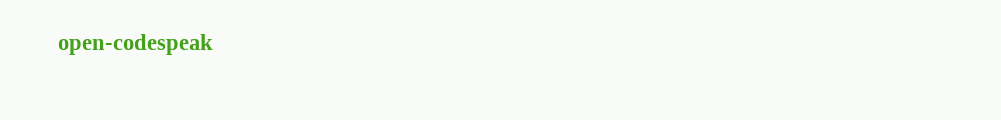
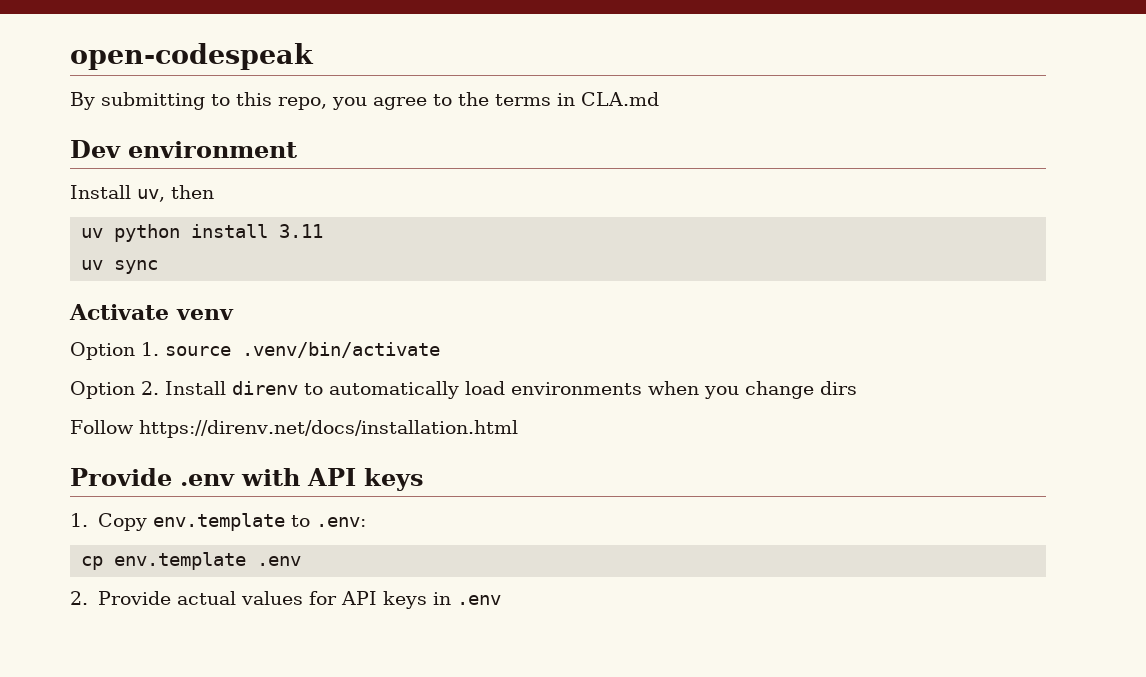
+ By submitting to this repo, you agree to the terms in CLA.md
+ Dev environment
+ Install uv, then
+ uv python install 3.11
+ uv sync
+ Activate venv
+ Option 1. source .venv/bin/activate
+ Option 2. Install direnv to automatically load environments when you change dirs
+ Follow https://direnv.net/docs/installation.html
+ Provide .env with API keys
+ 1. Copy env.template to .env:
+ cp env.template .env
+ 2. Provide actual values for API keys in .env

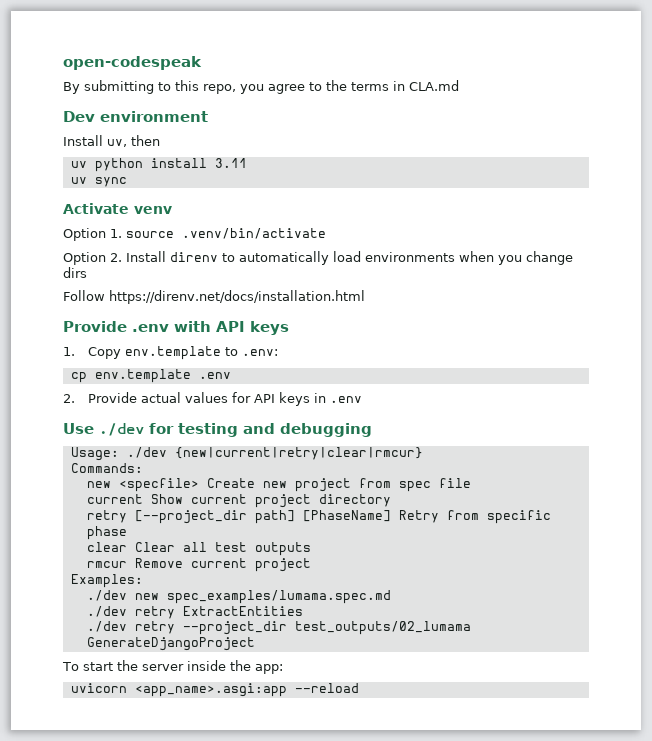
+ Use ./dev for testing and debugging
+ Usage: ./dev {new|current|retry|clear|rmcur}
+ Commands:
+ new <specfile> Create new project from spec file
+ current Show current project directory
+ retry [--project_dir path] [PhaseName] Retry from specific phase
+ clear Clear all test outputs
+ rmcur Remove current project
+ Examples:
+ ./dev new spec_examples/lumama.spec.md
+ ./dev retry ExtractEntities
+ ./dev retry --project_dir test_outputs/02_lumama GenerateDjangoProject
+ To start the server inside the app:
+ uvicorn <app_name>.asgi:app --reload

